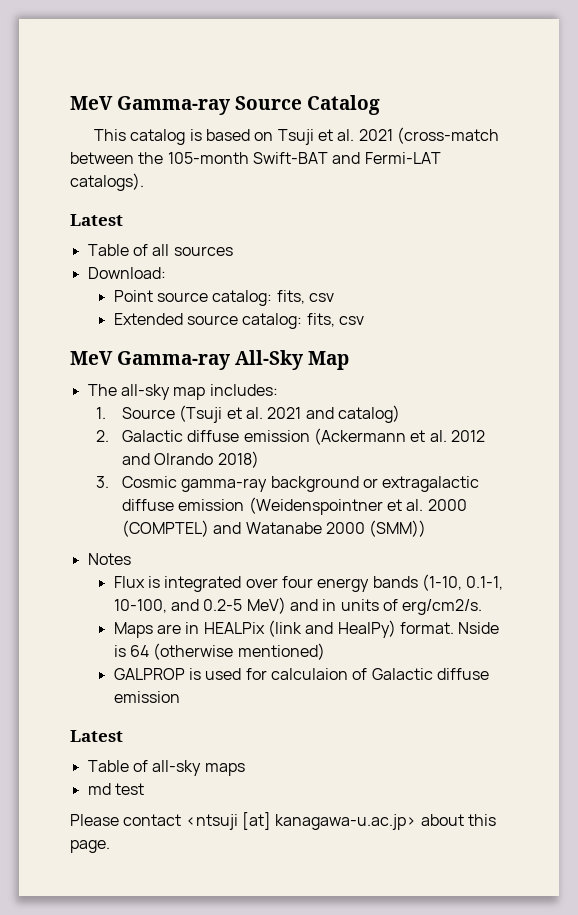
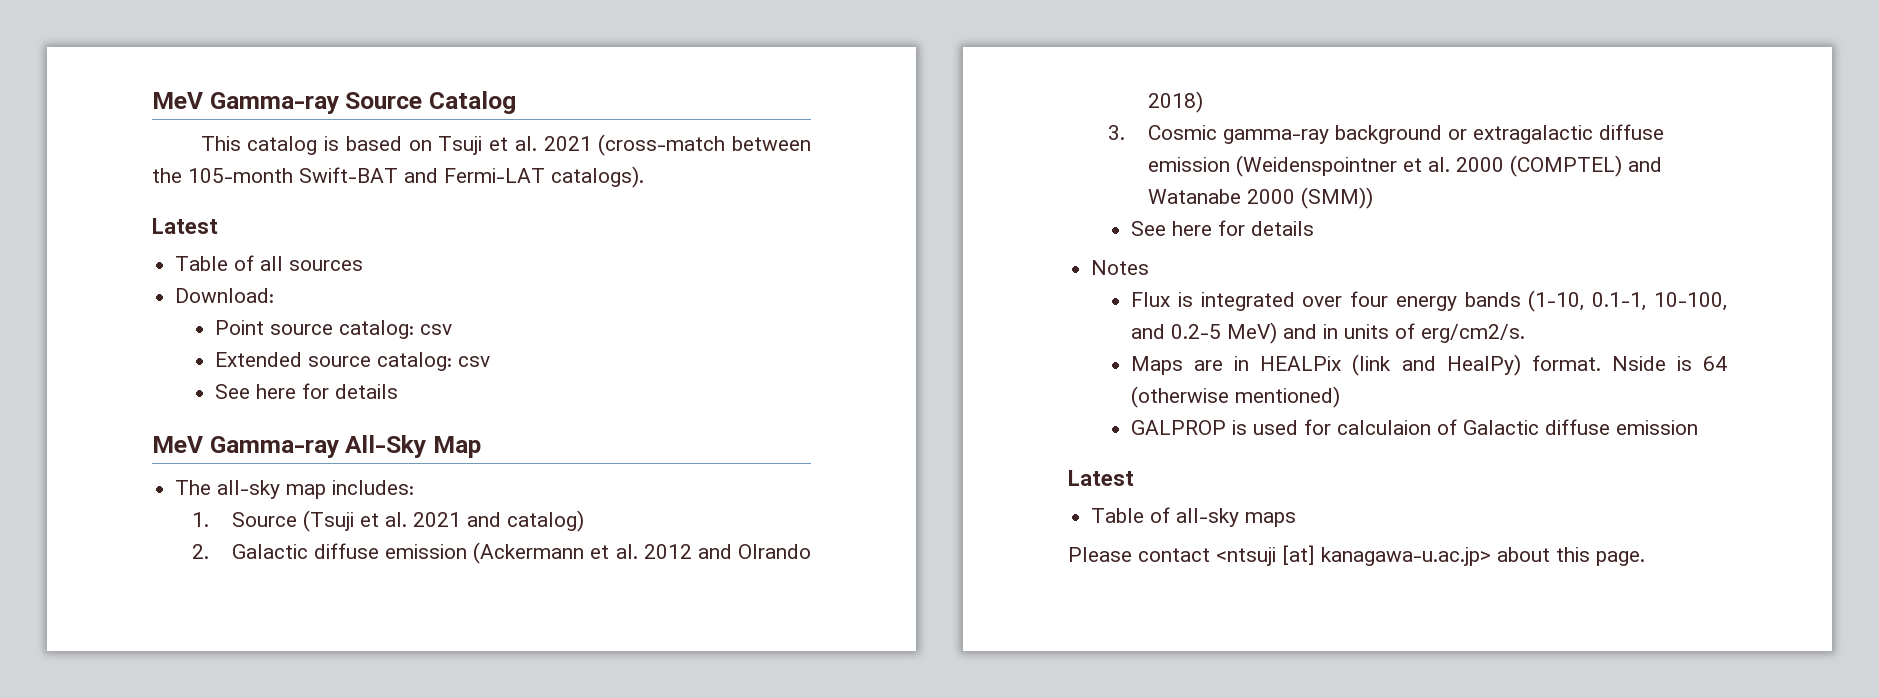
- Point source catalog: fits, csv
+ Point source catalog: csv
- Extended source catalog: fits, csv
+ Extended source catalog: csv
+ See here for details
  3. Cosmic gamma-ray background or extragalactic diffuse emission (Weidenspointner et al. 2000 (COMPTEL) and Watanabe 2000 (SMM))
+ See here for details
- md test

